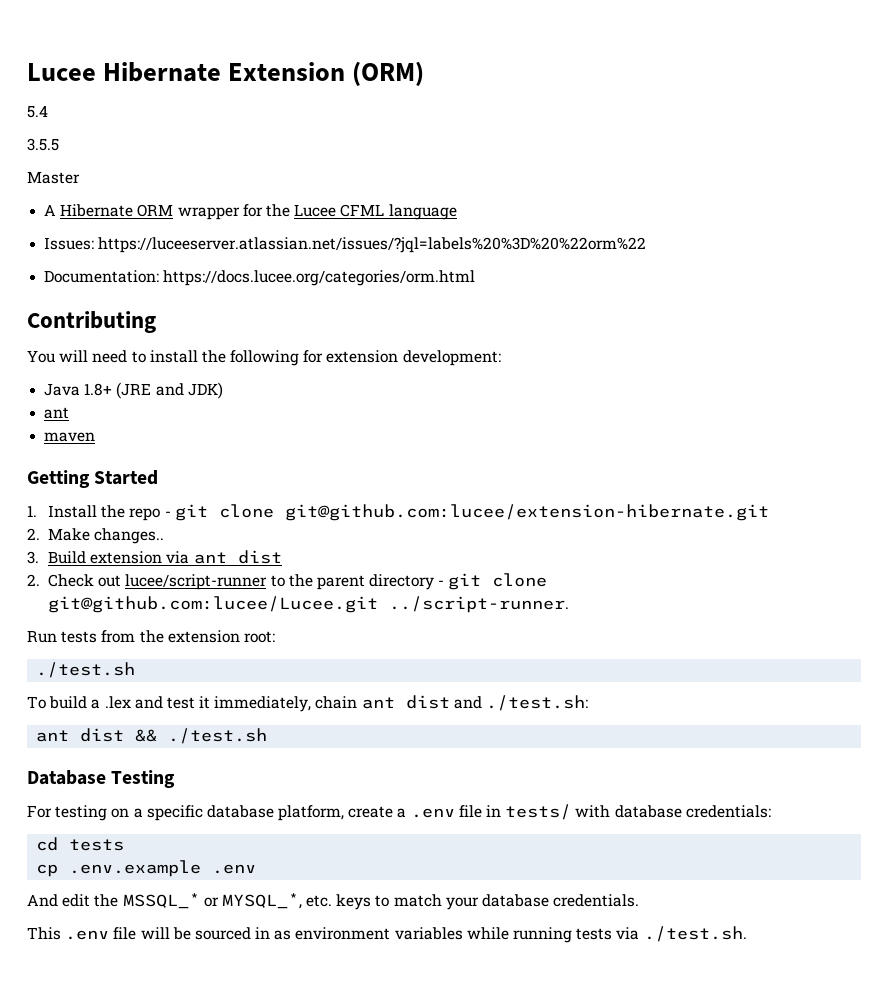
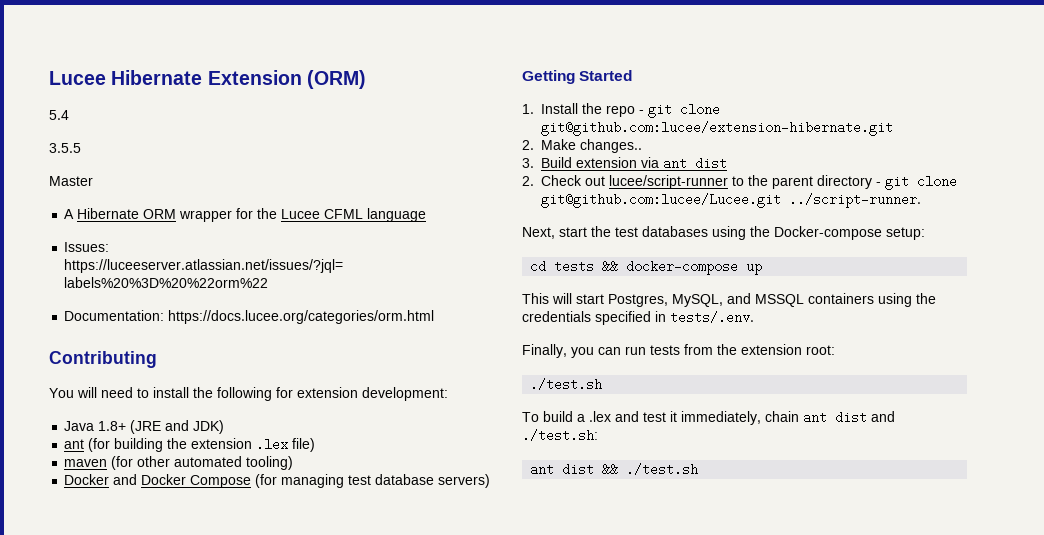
  Java 1.8+ (JRE and JDK)
- ant
- maven
+ ant (for building the extension .lex file)
+ maven (for other automated tooling)
+ Docker and Docker Compose (for managing test database servers)
- Run tests from the extension root:
+ Next, start the test databases using the Docker-compose setup:
+ cd tests && docker-compose up
+ This will start Postgres, MySQL, and MSSQL containers using the credentials specified in tests/.env.
+ Finally, you can run tests from the extension root:
- Database Testing
- For testing on a specific database platform, create a .env file in tests/ with database credentials:
- cd tests
- cp .env.example .env
- And edit the MSSQL_* or MYSQL_*, etc. keys to match your database credentials.
- This .env file will be sourced in as environment variables while running tests via ./test.sh.

